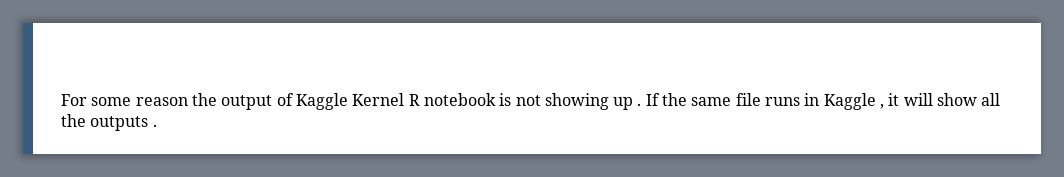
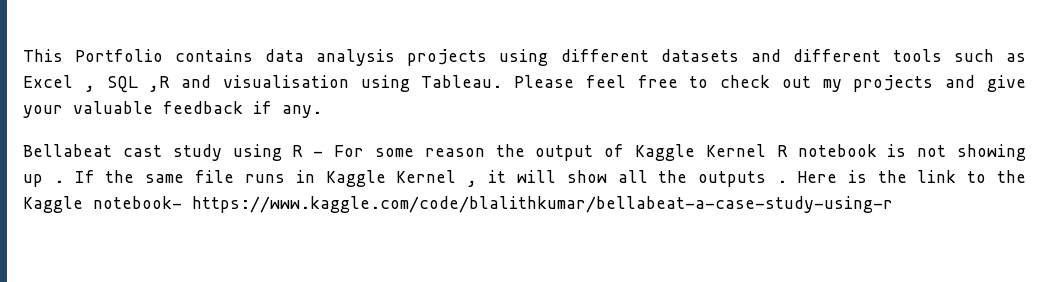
- For some reason the output of Kaggle Kernel R notebook is not showing up .
+ This Portfolio contains data analysis projects using different datasets and different tools such as Excel , SQL ,R and visualisation using Tableau. Please feel free to check out my projects and give your valuable feedback if any.
+ Bellabeat cast study using R - For some reason the output of Kaggle Kernel R notebook is not showing up .
- If the same file runs in Kaggle , it will show all the outputs .
+ If the same file runs in Kaggle Kernel , it will show all the outputs .
+ Here is the link to the Kaggle notebook- https://www.kaggle.com/code/blalithkumar/bellabeat-a-case-study-using-r

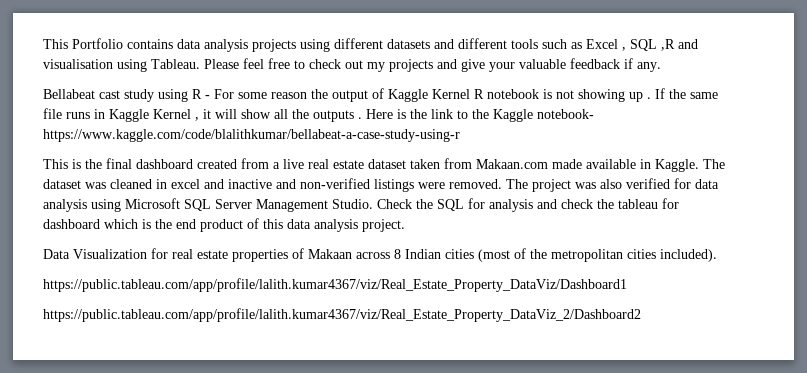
+ This is the final dashboard created from a live real estate dataset taken from Makaan.com made available in Kaggle. The dataset was cleaned in excel and inactive and non-verified listings were removed. The project was also verified for data analysis using Microsoft SQL Server Management Studio. Check the SQL for analysis and check the tableau for dashboard which is the end product of this data analysis project.
+ Data Visualization for real estate properties of Makaan across 8 Indian cities (most of the metropolitan cities included).
+ https://public.tableau.com/app/profile/lalith.kumar4367/viz/Real_Estate_Property_DataViz/Dashboard1
+ https://public.tableau.com/app/profile/lalith.kumar4367/viz/Real_Estate_Property_DataViz_2/Dashboard2

